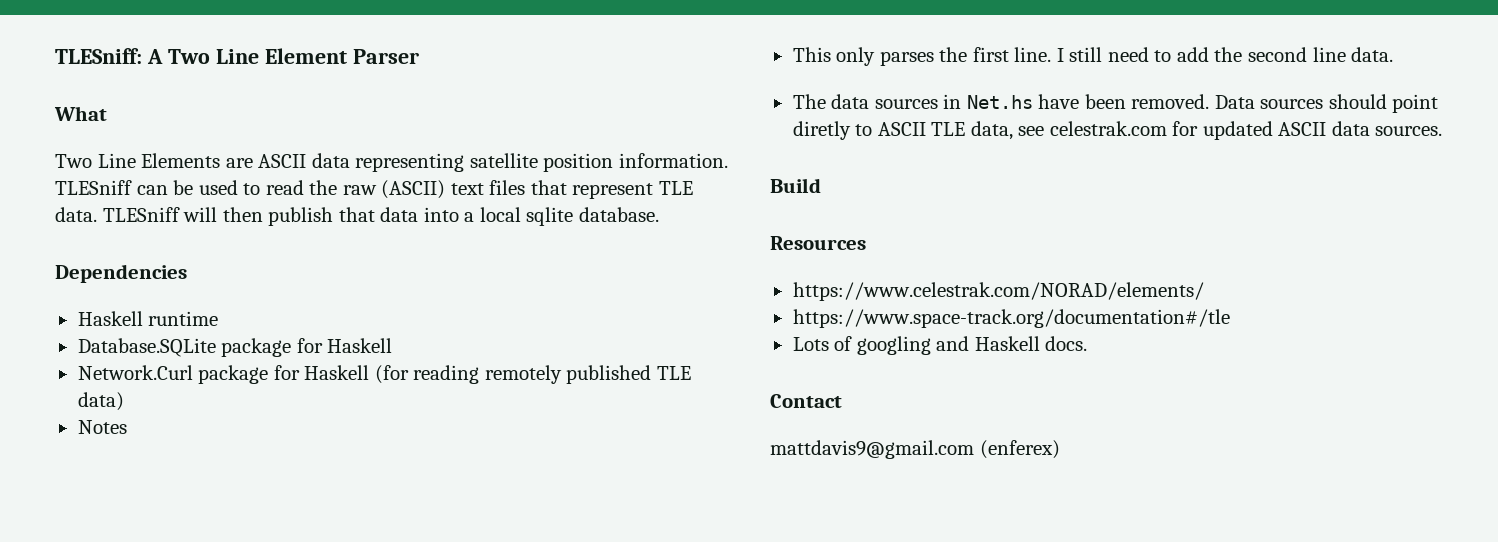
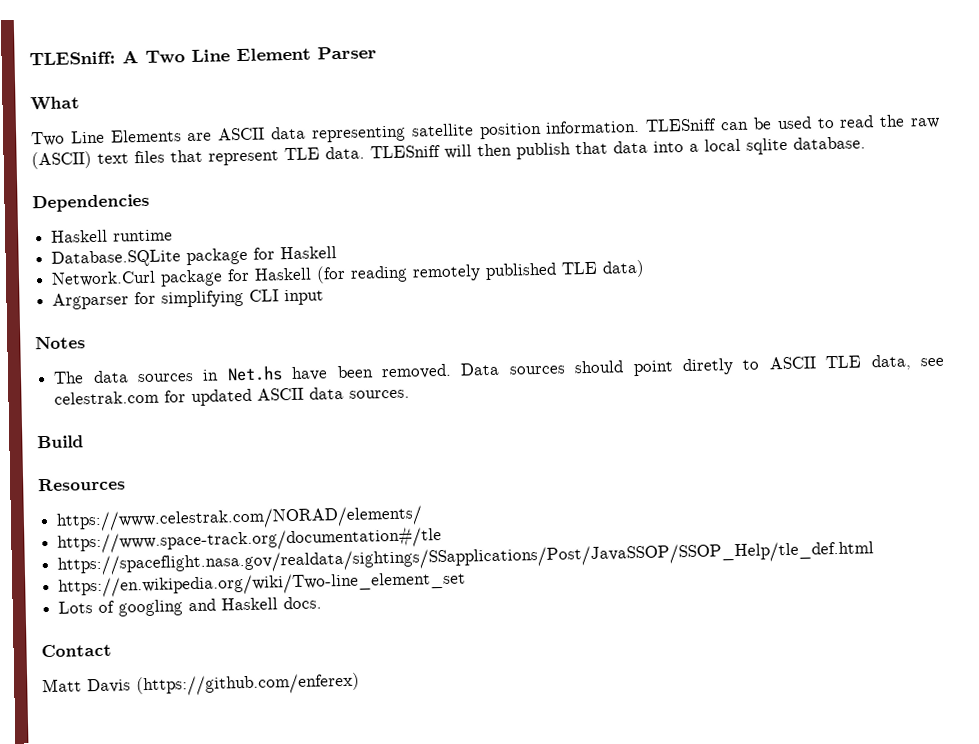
+ Argparser for simplifying CLI input
  Notes
- This only parses the first line. I still need to add the second line data.
+ https://spaceflight.nasa.gov/realdata/sightings/SSapplications/Post/JavaSSOP/SSOP_Help/tle_def.html
+ https://en.wikipedia.org/wiki/Two-line_element_set
- mattdavis9@gmail.com (enferex)
+ Matt Davis (https://github.com/enferex)

